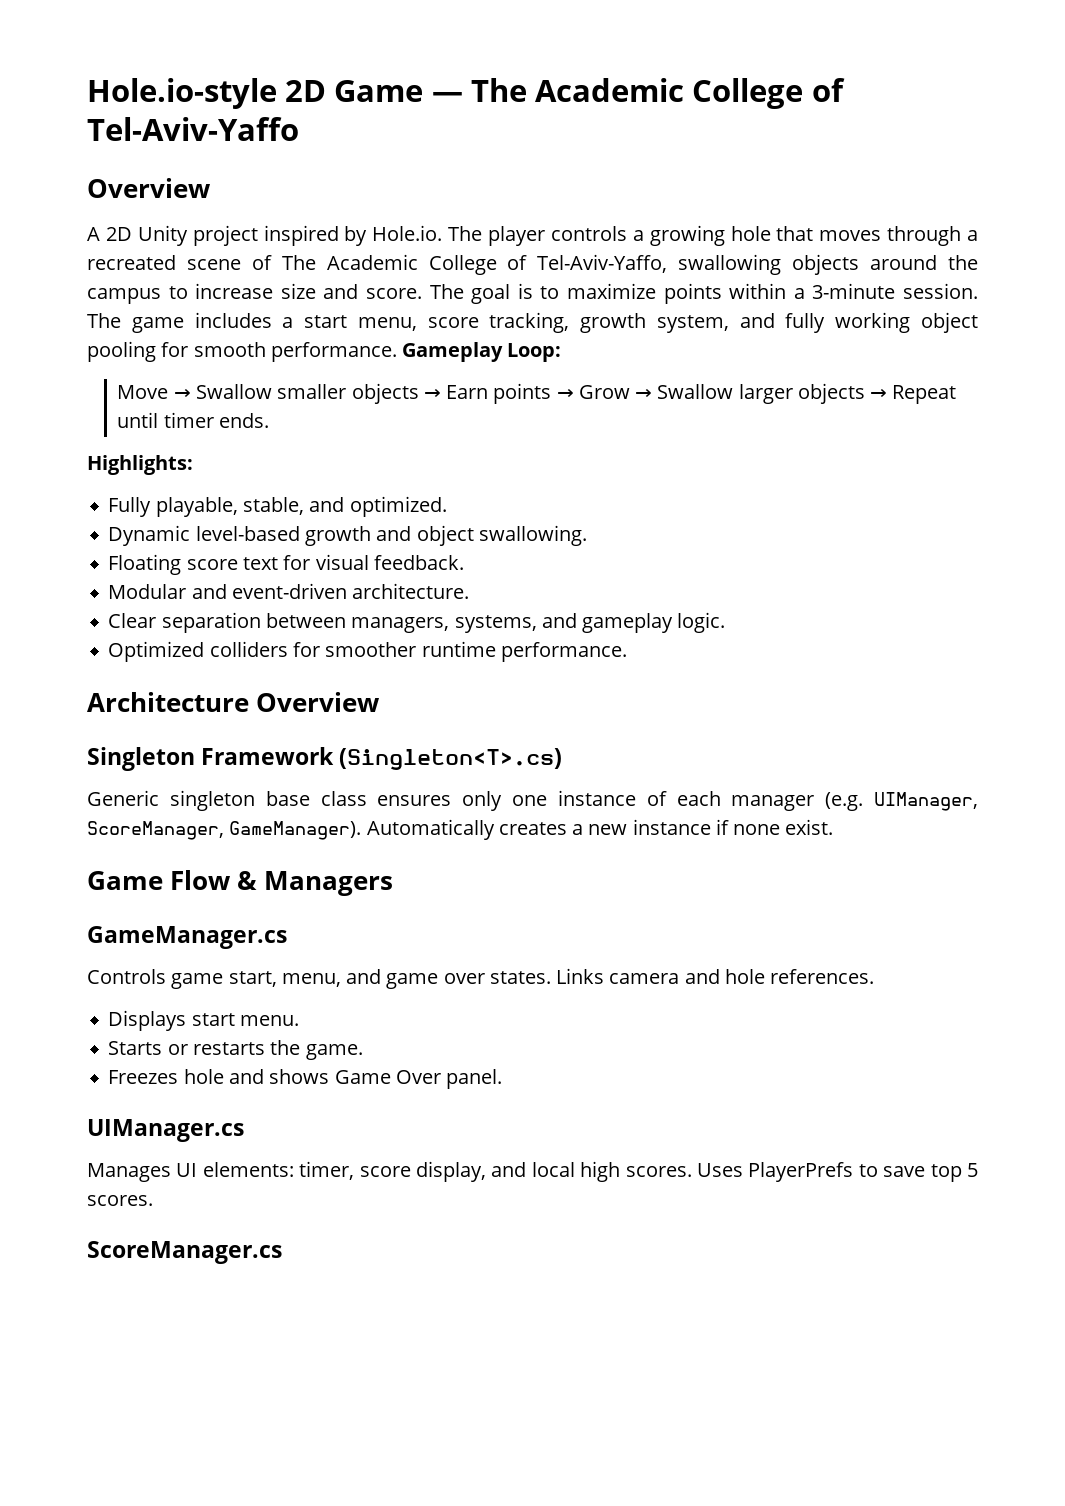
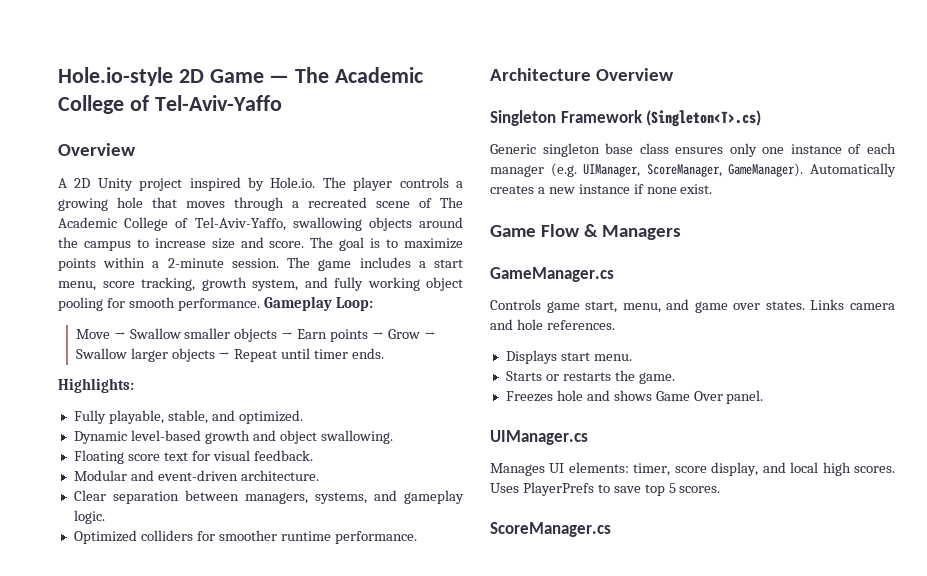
- The goal is to maximize points within a 3-minute session.
+ The goal is to maximize points within a 2-minute session.

